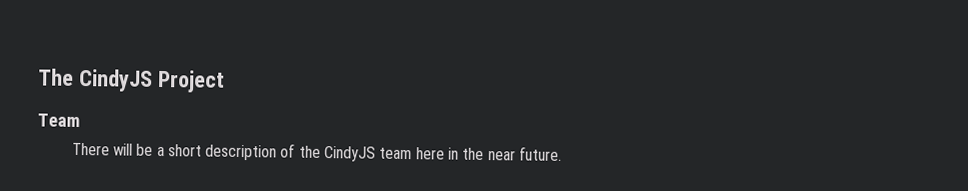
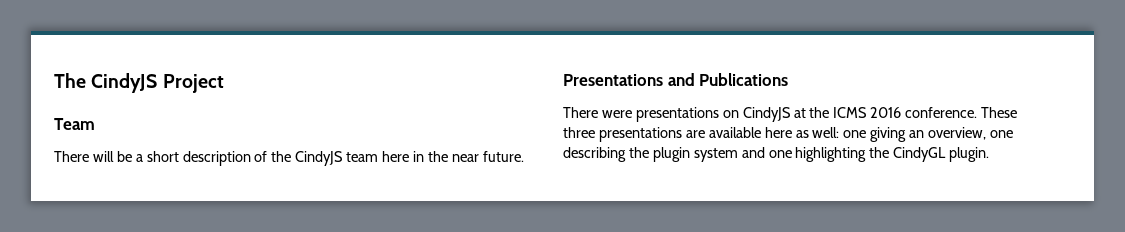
+ Presentations and Publications
+ There were presentations on CindyJS at the ICMS 2016 conference. These three presentations are available here as well: one giving an overview, one describing the plugin system and one highlighting the CindyGL plugin.

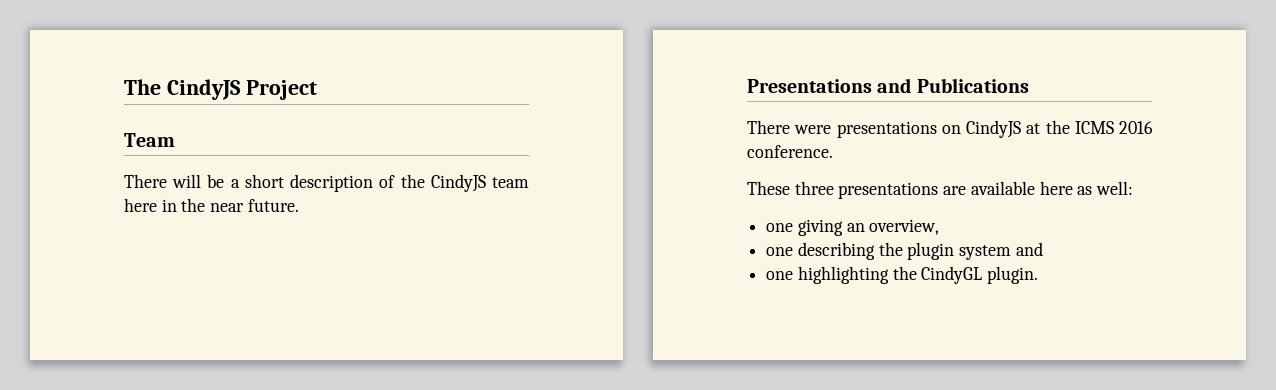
- There were presentations on CindyJS at the ICMS 2016 conference. These three presentations are available here as well: one giving an overview, one describing the plugin system and one highlighting the CindyGL plugin.
+ There were presentations on CindyJS at the ICMS 2016 conference.
+ These three presentations are available here as well:
+ one giving an overview,
+ one describing the plugin system and
+ one highlighting the CindyGL plugin.

